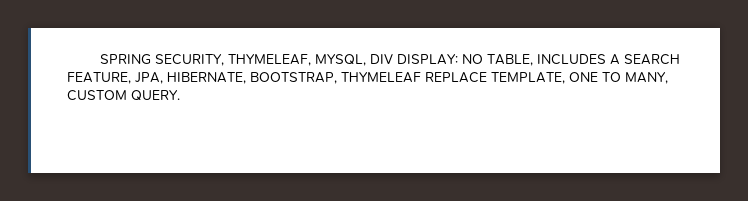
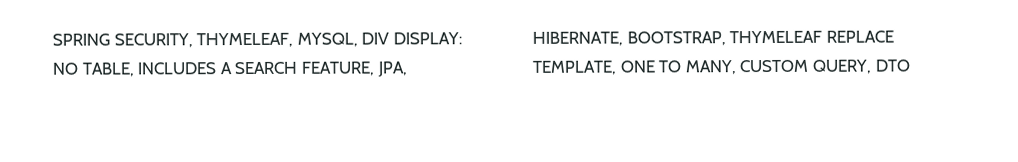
- SPRING SECURITY, THYMELEAF, MYSQL, DIV DISPLAY: NO TABLE, INCLUDES A SEARCH FEATURE, JPA, HIBERNATE, BOOTSTRAP, THYMELEAF REPLACE TEMPLATE, ONE TO MANY, CUSTOM QUERY.
+ SPRING SECURITY, THYMELEAF, MYSQL, DIV DISPLAY: NO TABLE, INCLUDES A SEARCH FEATURE, JPA, HIBERNATE, BOOTSTRAP, THYMELEAF REPLACE TEMPLATE, ONE TO MANY, CUSTOM QUERY, DTO

